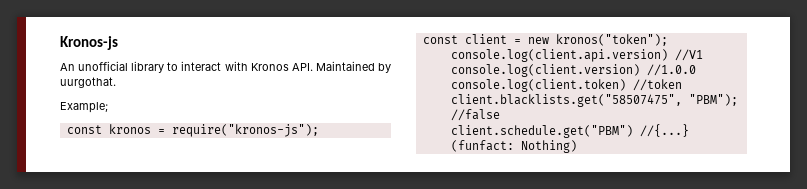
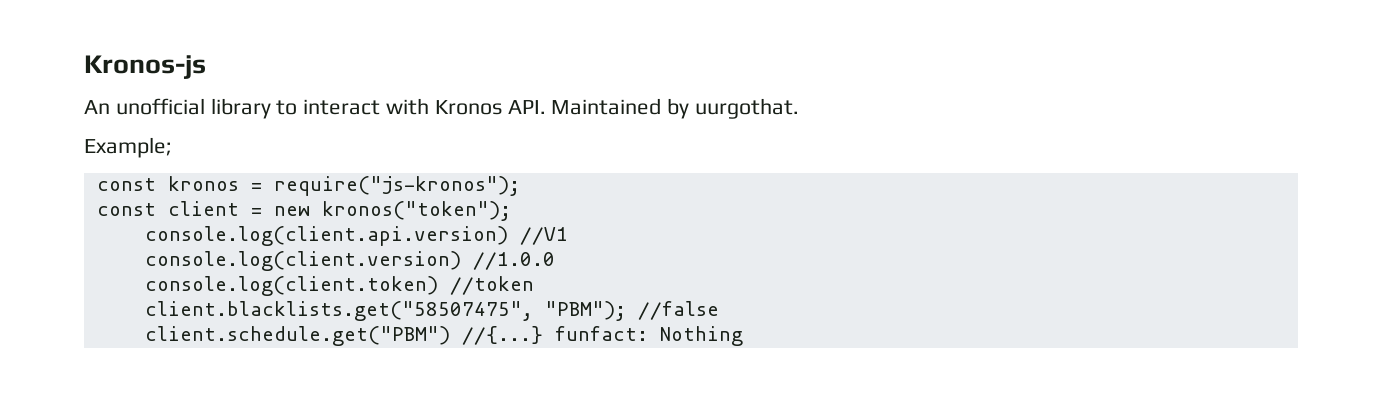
- const kronos = require("kronos-js");
+ const kronos = require("js-kronos");
- client.schedule.get("PBM") //{...} (funfact: Nothing)
+ client.schedule.get("PBM") //{...} funfact: Nothing

